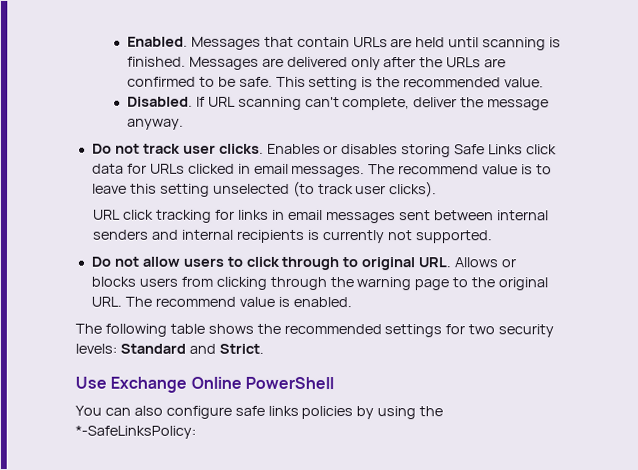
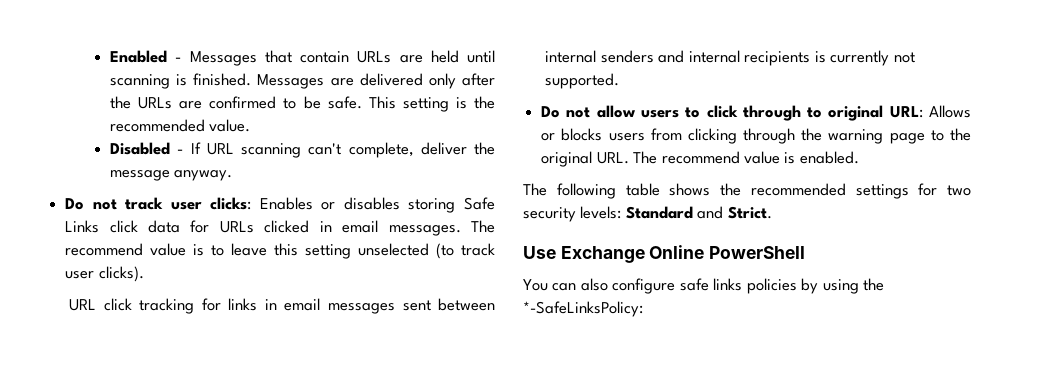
- Enabled. Messages that contain URLs are held until scanning is finished.
+ Enabled - Messages that contain URLs are held until scanning is finished.
- Disabled. If URL scanning can't complete, deliver the message anyway.
+ Disabled - If URL scanning can't complete, deliver the message anyway.
- Do not track user clicks. Enables or disables storing Safe Links click data for URLs clicked in email messages.
+ Do not track user clicks: Enables or disables storing Safe Links click data for URLs clicked in email messages.
- Do not allow users to click through to original URL. Allows or blocks users from clicking through the warning page to the original URL. The recommend value is enabled.
+ Do not allow users to click through to original URL: Allows or blocks users from clicking through the warning page to the original URL. The recommend value is enabled.

